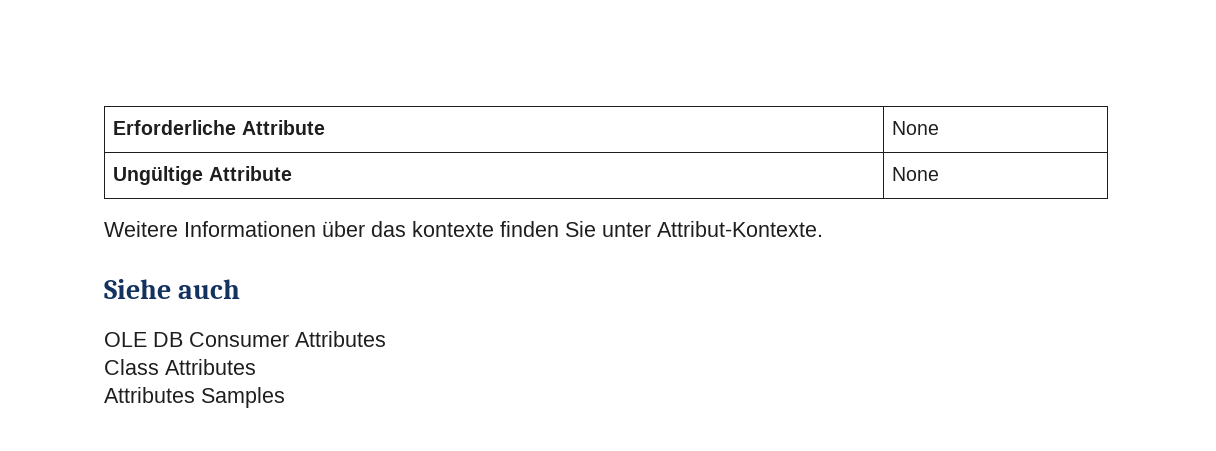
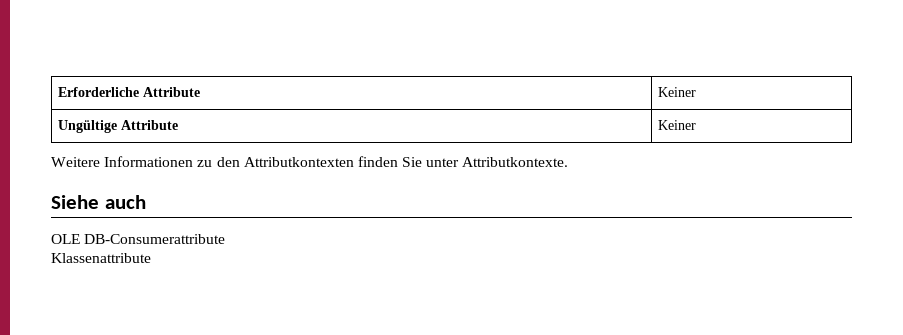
- Erforderliche Attribute | None
+ Erforderliche Attribute | Keiner
- Ungültige Attribute | None
+ Ungültige Attribute | Keiner
- Weitere Informationen über das kontexte finden Sie unter Attribut-Kontexte.
+ Weitere Informationen zu den Attributkontexten finden Sie unter Attributkontexte.
- OLE DB Consumer Attributes
- Class Attributes
- Attributes Samples
+ OLE DB-Consumerattribute
+ Klassenattribute

